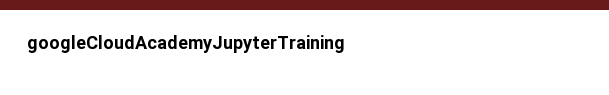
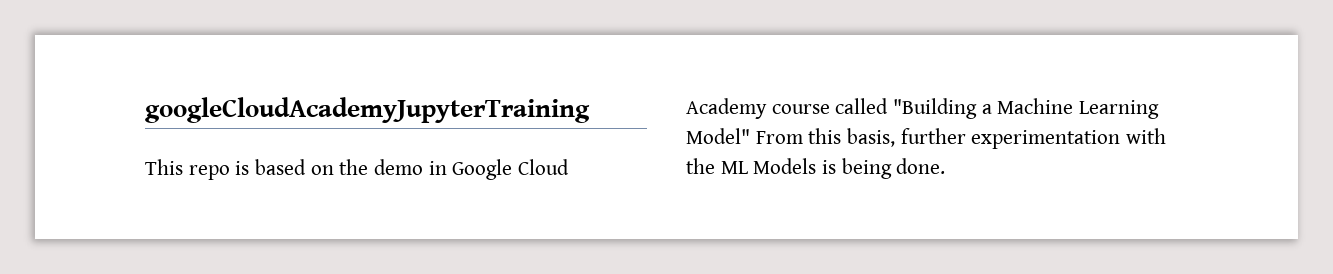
+ This repo is based on the demo in Google Cloud Academy course called "Building a Machine Learning Model" From this basis, further experimentation with the ML Models is being done.

